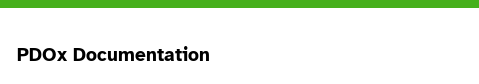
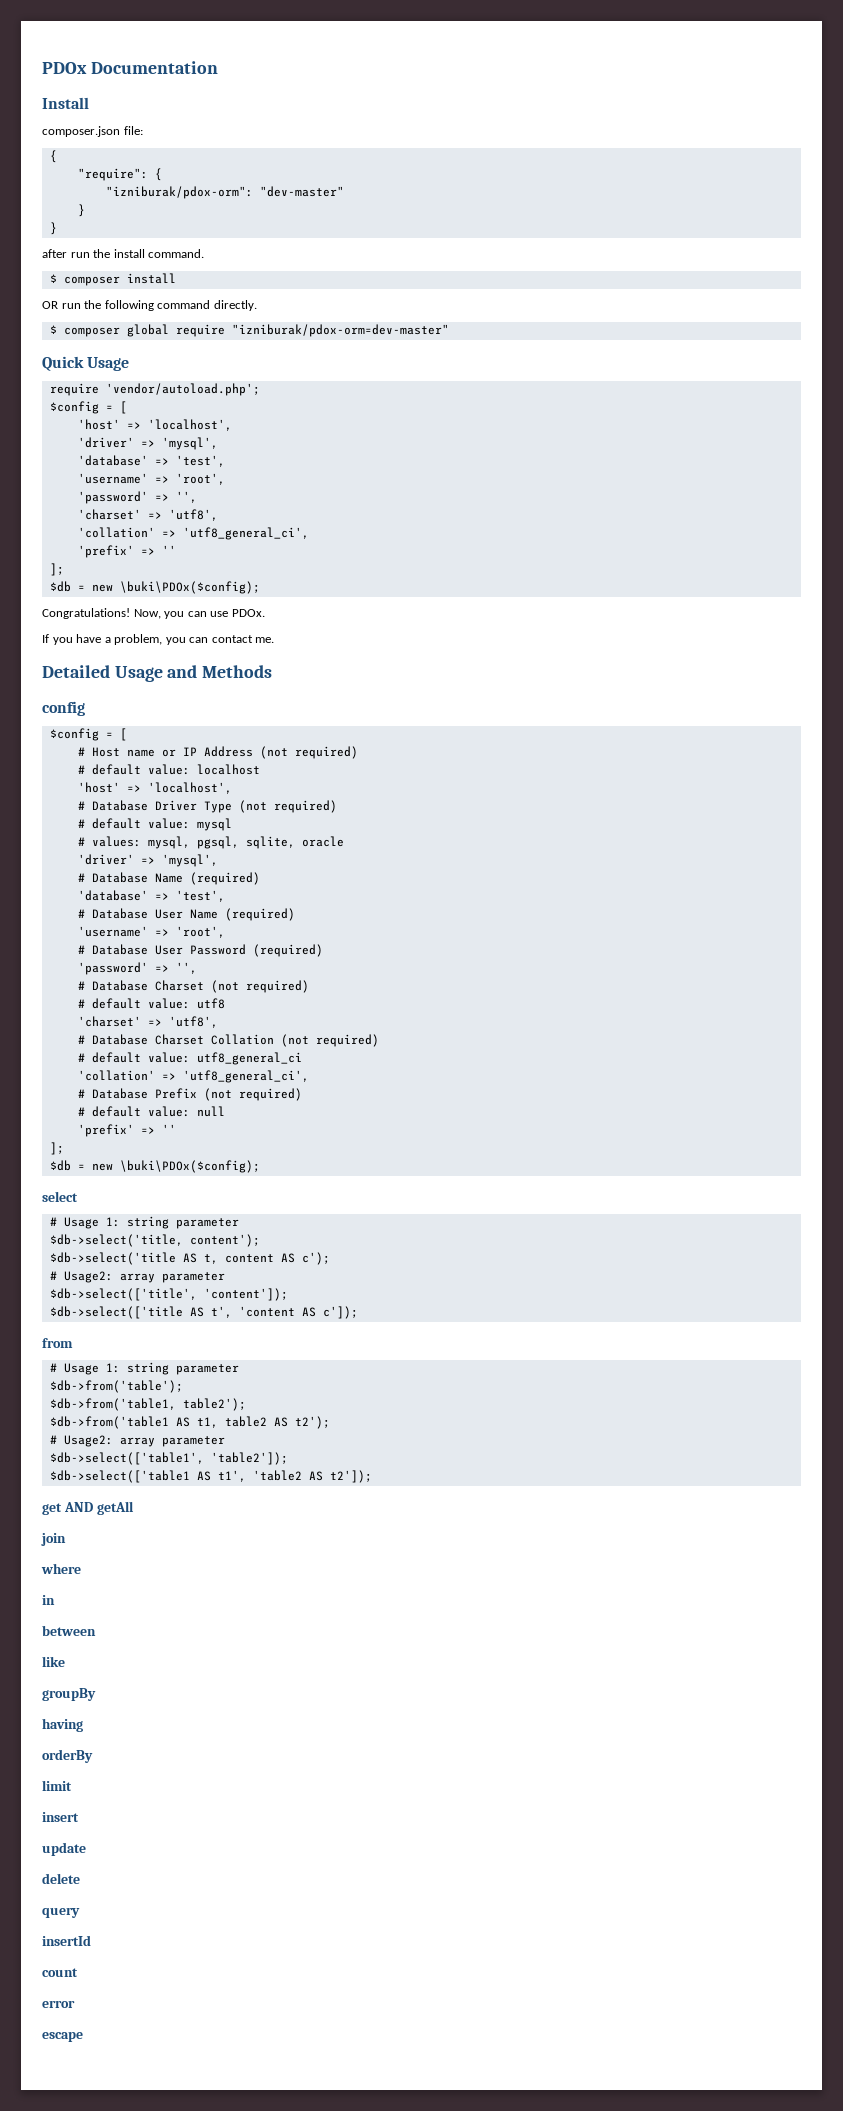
+ Install
+ composer.json file:
+ {
+ "require": {
+ "izniburak/pdox-orm": "dev-master"
+ }
+ }
+ after run the install command.
+ $ composer install
+ OR run the following command directly.
+ $ composer global require "izniburak/pdox-orm=dev-master"
+ Quick Usage
+ require 'vendor/autoload.php';
+ $config = [
+ 'host' => 'localhost',
+ 'driver' => 'mysql',
+ 'database' => 'test',
+ 'username' => 'root',
+ 'password' => '',
+ 'charset' => 'utf8',
+ 'collation' => 'utf8_general_ci',
+ 'prefix' => ''
+ ];
+ $db = new \buki\PDOx($config);
+ Congratulations! Now, you can use PDOx.
+ If you have a problem, you can contact me.
+ Detailed Usage and Methods
+ config
+ $config = [
+ # Host name or IP Address (not required)
+ # default value: localhost
+ 'host' => 'localhost',
+ # Database Driver Type (not required)
+ # default value: mysql
+ # values: mysql, pgsql, sqlite, oracle
+ 'driver' => 'mysql',
+ # Database Name (required)
+ 'database' => 'test',
+ # Database User Name (required)
+ 'username' => 'root',
+ # Database User Password (required)
+ 'password' => '',
+ # Database Charset (not required)
+ # default value: utf8
+ 'charset' => 'utf8',
+ # Database Charset Collation (not required)
+ # default value: utf8_general_ci
+ 'collation' => 'utf8_general_ci',
+ # Database Prefix (not required)
+ # default value: null
+ 'prefix' => ''
+ ];
+ $db = new \buki\PDOx($config);
+ select
+ # Usage 1: string parameter
+ $db->select('title, content');
+ $db->select('title AS t, content AS c');
+ # Usage2: array parameter
+ $db->select(['title', 'content']);
+ $db->select(['title AS t', 'content AS c']);
+ from
+ # Usage 1: string parameter
+ $db->from('table');
+ $db->from('table1, table2');
+ $db->from('table1 AS t1, table2 AS t2');
+ # Usage2: array parameter
+ $db->select(['table1', 'table2']);
+ $db->select(['table1 AS t1', 'table2 AS t2']);
+ get AND getAll
+ join
+ where
+ in
+ between
+ like
+ groupBy
+ having
+ orderBy
+ limit
+ insert
+ update
+ delete
+ query
+ insertId
+ count
+ error
+ escape

